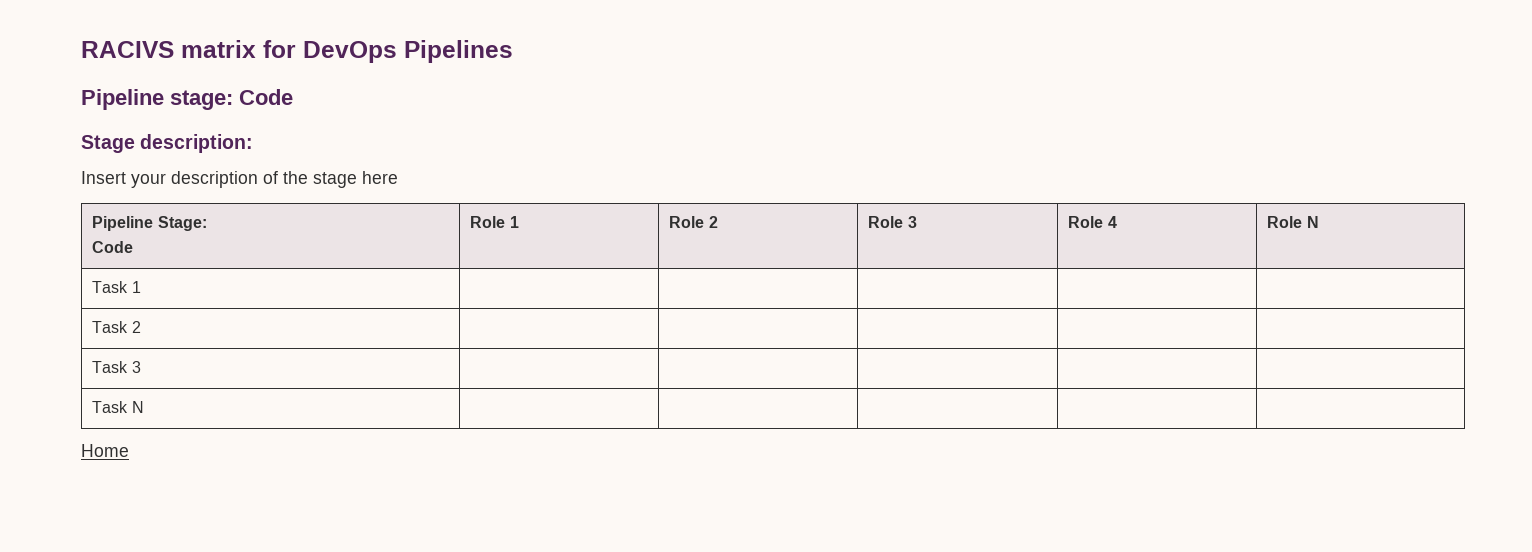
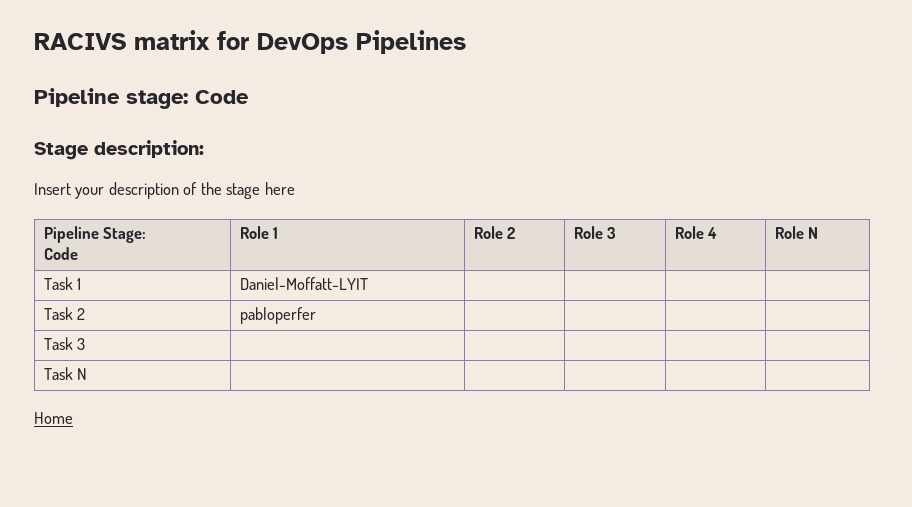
- Task 1 | | | | |
+ Task 1 | Daniel-Moffatt-LYIT | | | |
- Task 2 | | | | |
+ Task 2 | pabloperfer | | | |

